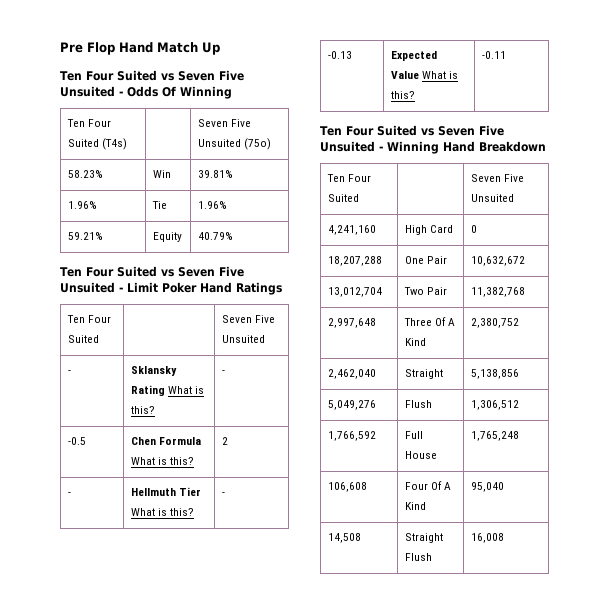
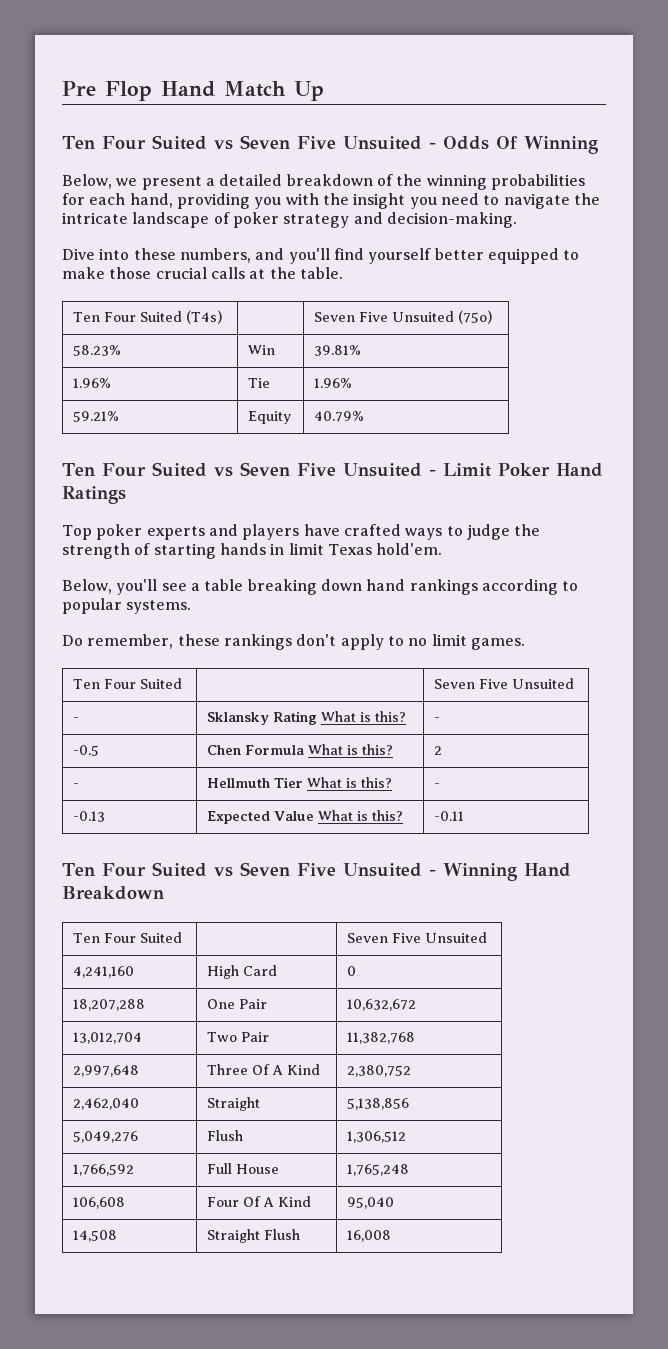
+ Below, we present a detailed breakdown of the winning probabilities for each hand, providing you with the insight you need to navigate the intricate landscape of poker strategy and decision-making.
+ Dive into these numbers, and you'll find yourself better equipped to make those crucial calls at the table.
+ Top poker experts and players have crafted ways to judge the strength of starting hands in limit Texas hold'em.
+ Below, you'll see a table breaking down hand rankings according to popular systems.
+ Do remember, these rankings don't apply to no limit games.

